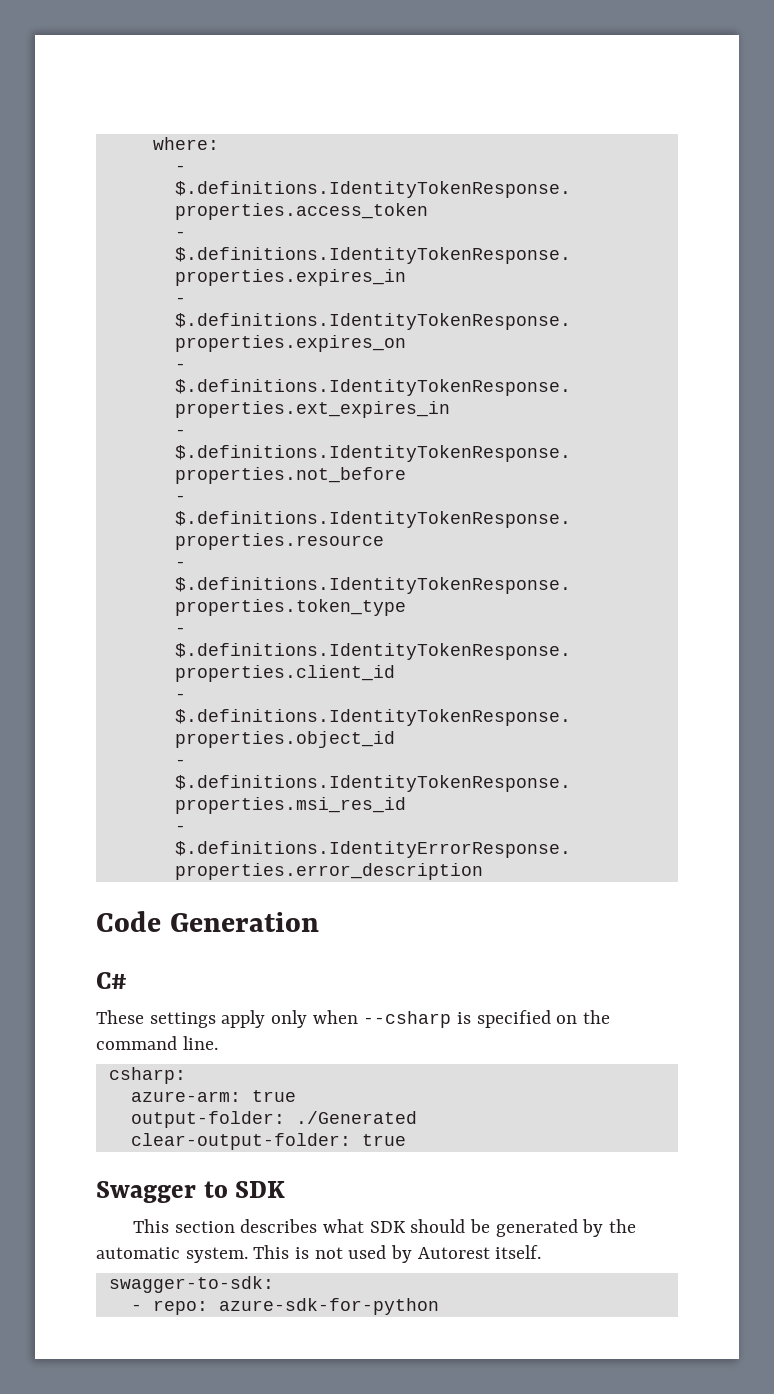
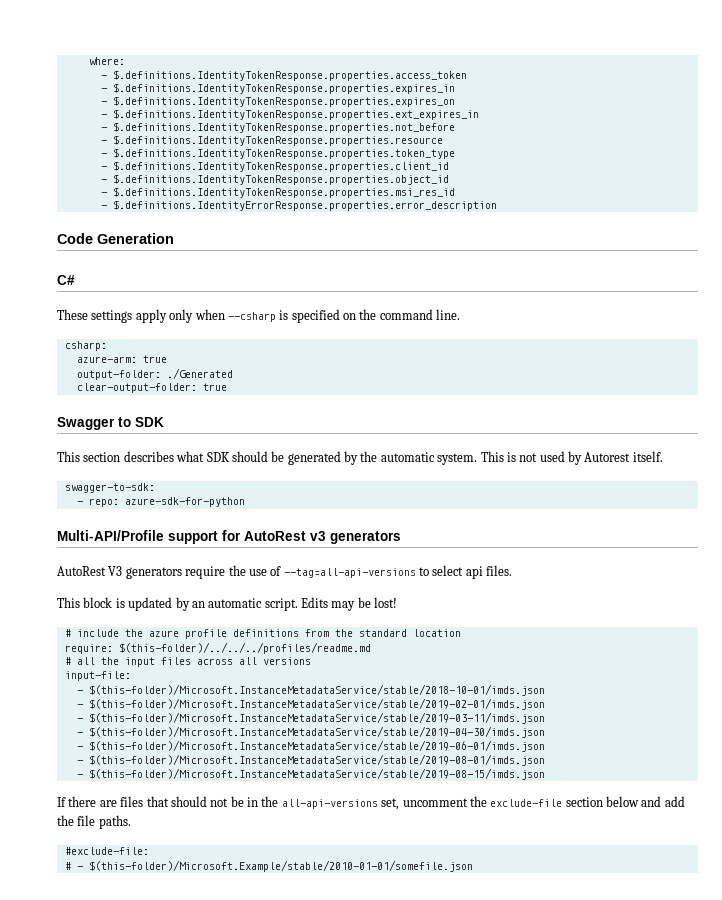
+ Multi-API/Profile support for AutoRest v3 generators
+ AutoRest V3 generators require the use of --tag=all-api-versions to select api files.
+ This block is updated by an automatic script. Edits may be lost!
+ # include the azure profile definitions from the standard location
+ require: $(this-folder)/../../../profiles/readme.md
+ # all the input files across all versions
+ input-file:
+ - $(this-folder)/Microsoft.InstanceMetadataService/stable/2018-10-01/imds.json
+ - $(this-folder)/Microsoft.InstanceMetadataService/stable/2019-02-01/imds.json
+ - $(this-folder)/Microsoft.InstanceMetadataService/stable/2019-03-11/imds.json
+ - $(this-folder)/Microsoft.InstanceMetadataService/stable/2019-04-30/imds.json
+ - $(this-folder)/Microsoft.InstanceMetadataService/stable/2019-06-01/imds.json
+ - $(this-folder)/Microsoft.InstanceMetadataService/stable/2019-08-01/imds.json
+ - $(this-folder)/Microsoft.InstanceMetadataService/stable/2019-08-15/imds.json
+ If there are files that should not be in the all-api-versions set, uncomment the exclude-file section below and add the file paths.
+ #exclude-file:
+ # - $(this-folder)/Microsoft.Example/stable/2010-01-01/somefile.json

